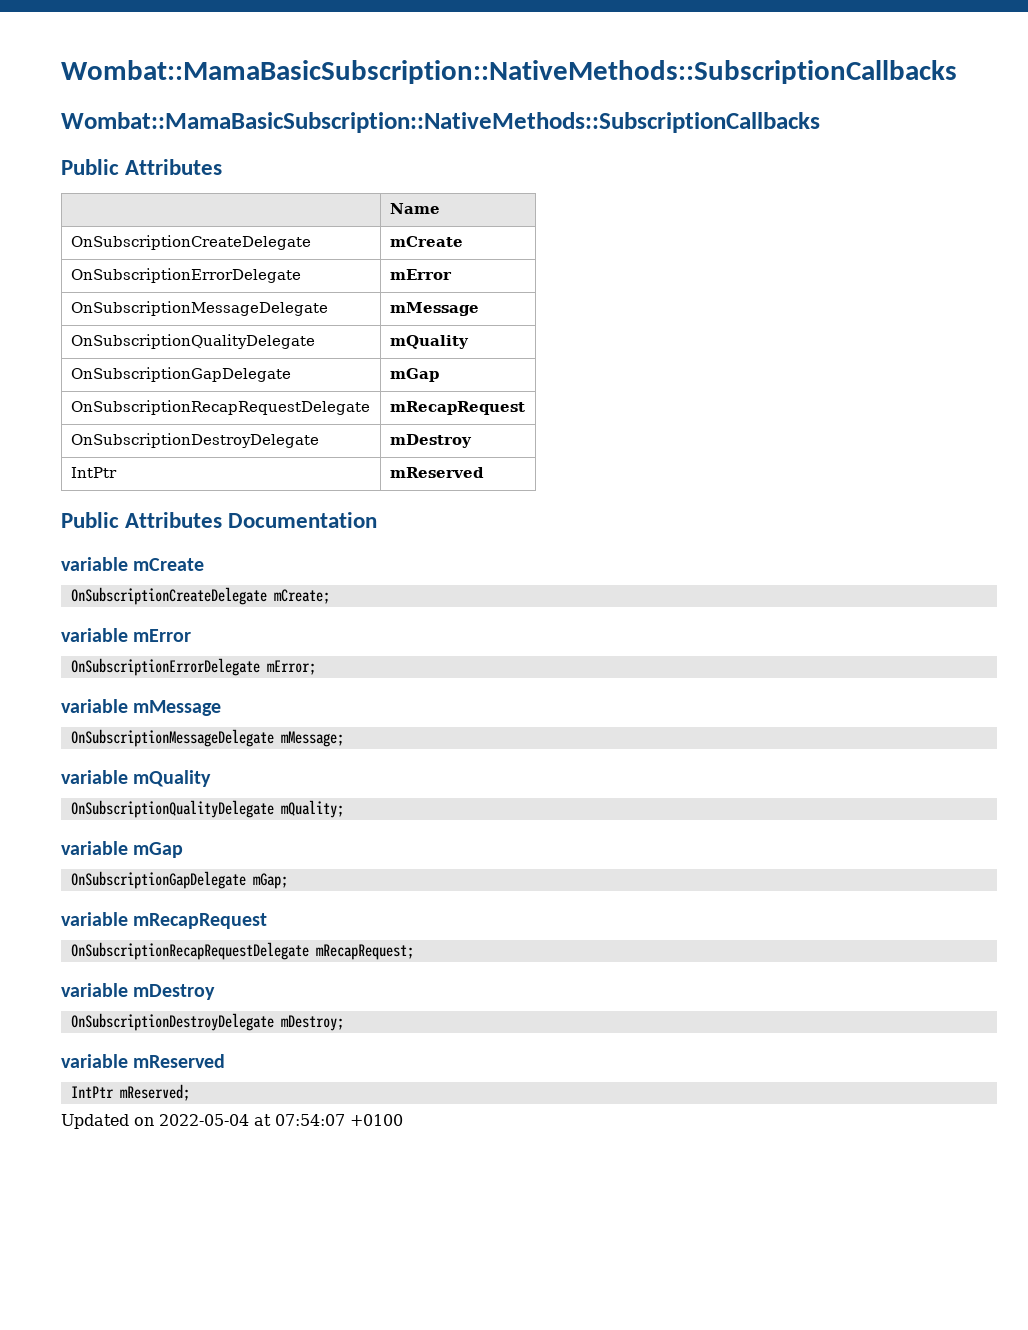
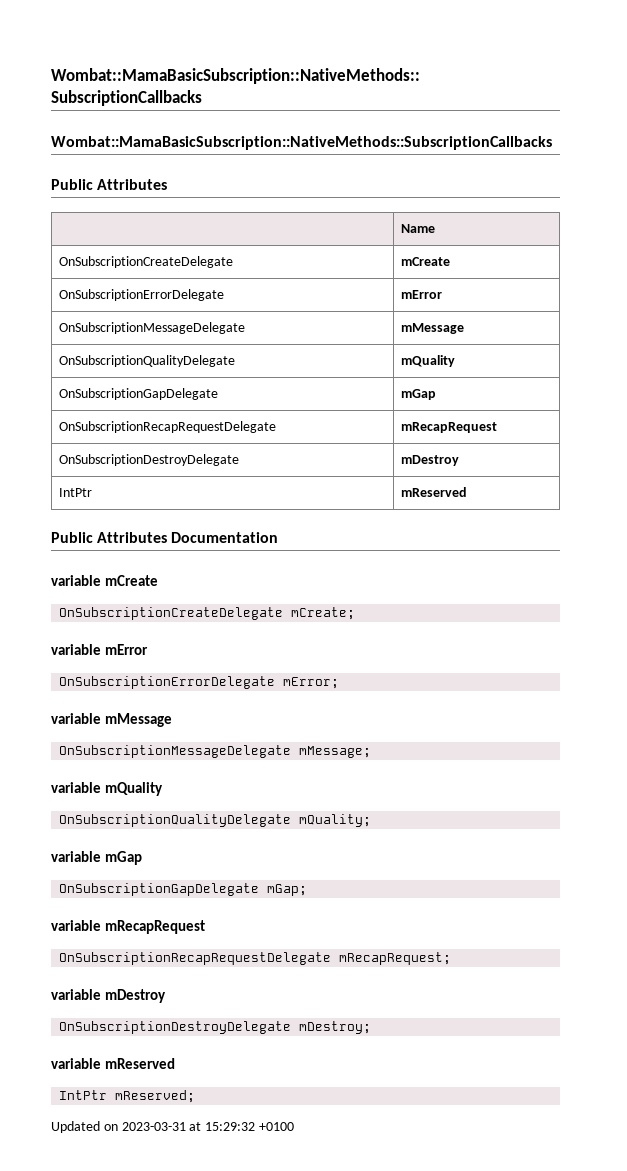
- Updated on 2022-05-04 at 07:54:07 +0100
+ Updated on 2023-03-31 at 15:29:32 +0100

